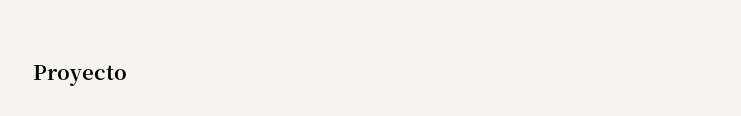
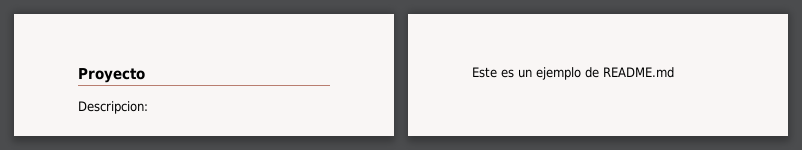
+ Descripcion:
+ Este es un ejemplo de README.md

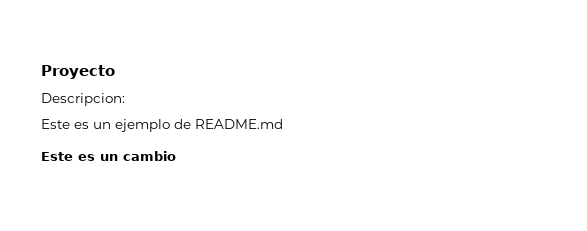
+ Este es un cambio

